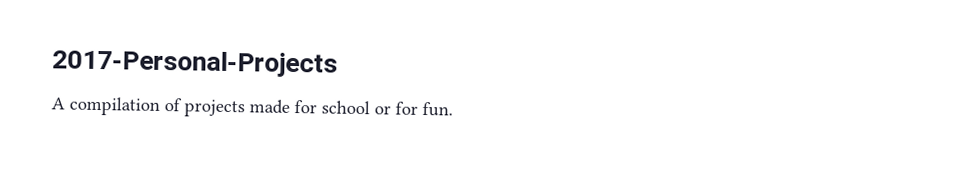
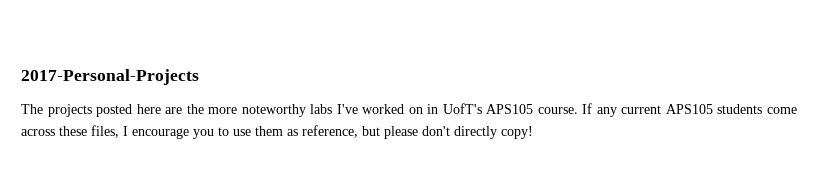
- A compilation of projects made for school or for fun.
+ The projects posted here are the more noteworthy labs I've worked on in UofT's APS105 course. If any current APS105 students come across these files, I encourage you to use them as reference, but please don't directly copy!

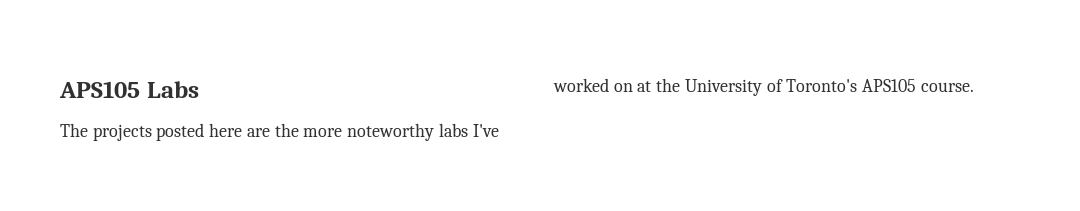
- 2017-Personal-Projects
+ APS105 Labs
- The projects posted here are the more noteworthy labs I've worked on in UofT's APS105 course. If any current APS105 students come across these files, I encourage you to use them as reference, but please don't directly copy!
+ The projects posted here are the more noteworthy labs I've worked on at the University of Toronto's APS105 course.

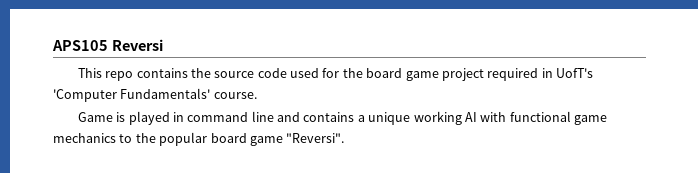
- APS105 Labs
- The projects posted here are the more noteworthy labs I've worked on at the University of Toronto's APS105 course.
+ APS105 Reversi
+ This repo contains the source code used for the board game project required in UofT's 'Computer Fundamentals' course.
+ Game is played in command line and contains a unique working AI with functional game mechanics to the popular board game "Reversi".

